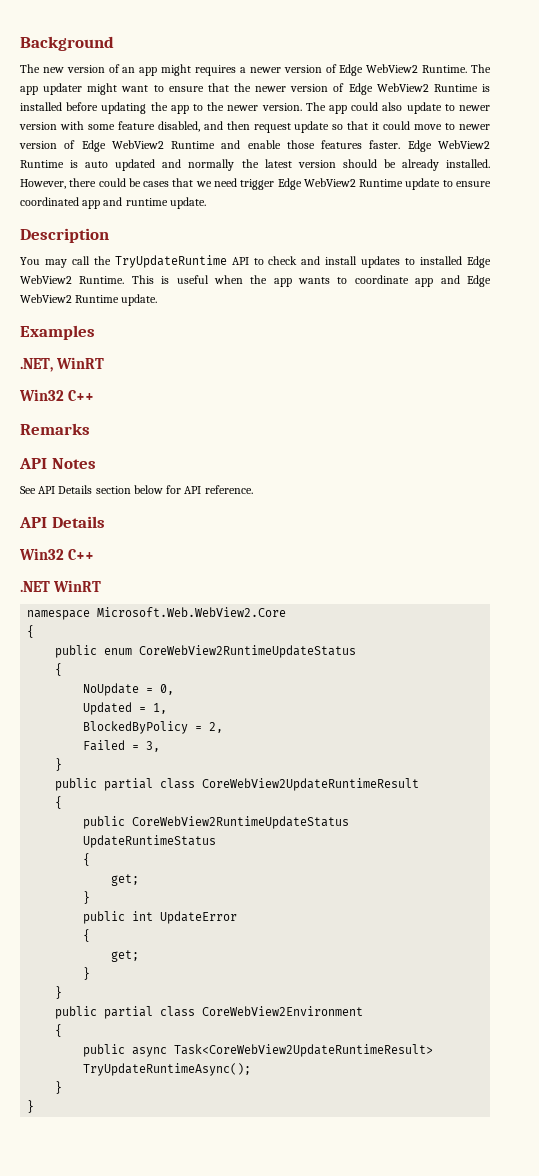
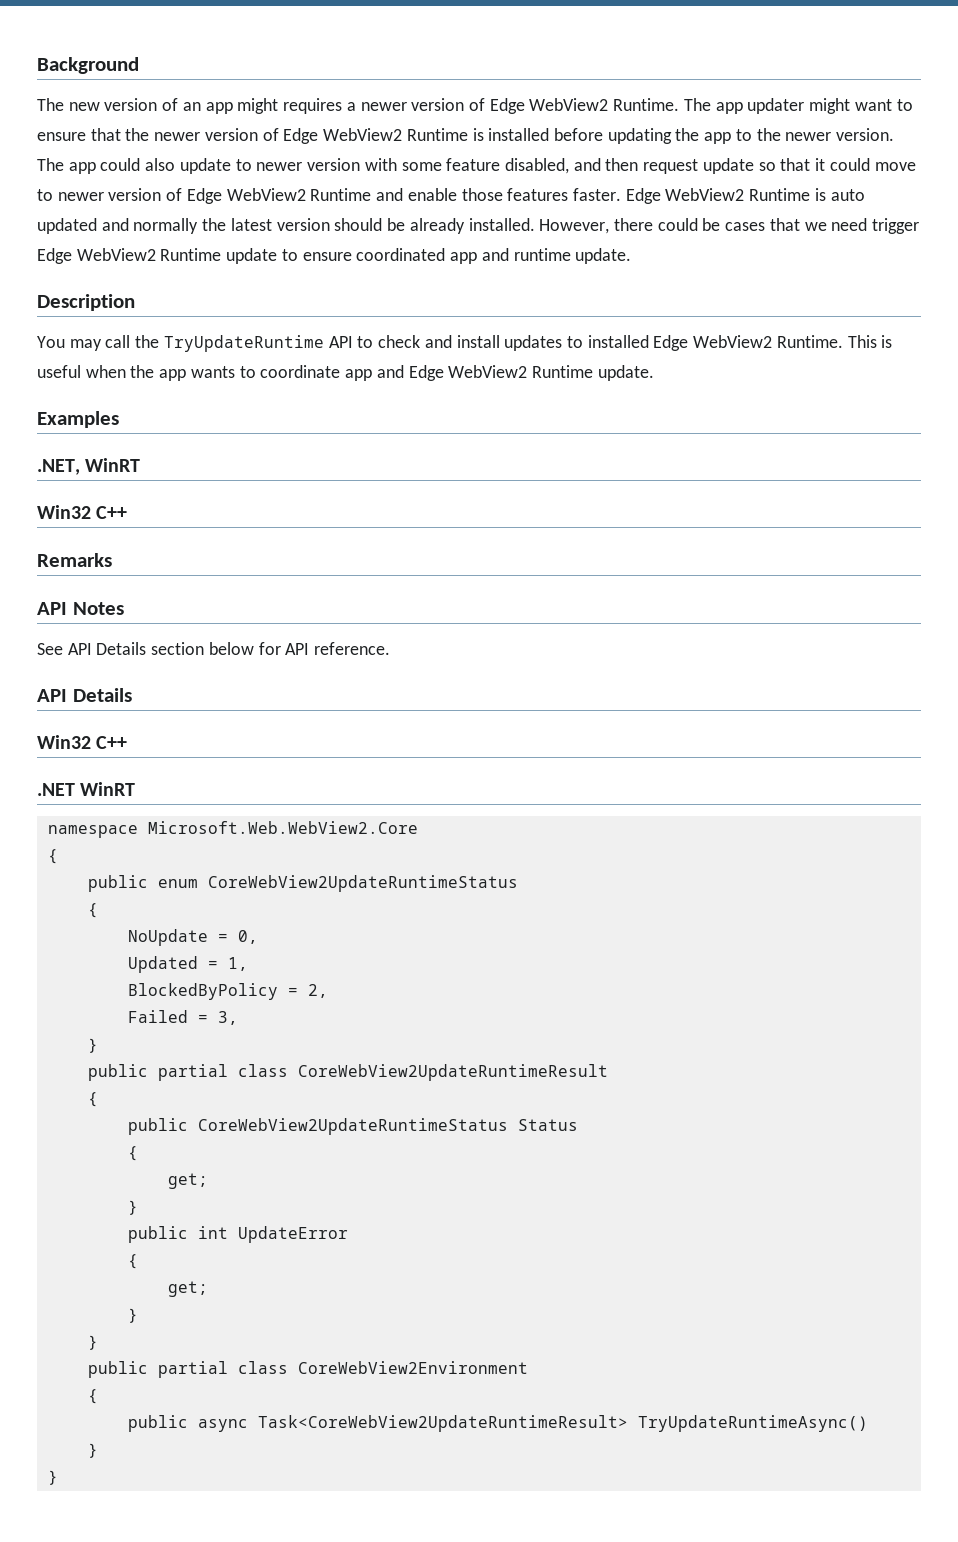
- public enum CoreWebView2RuntimeUpdateStatus
+ public enum CoreWebView2UpdateRuntimeStatus
- public CoreWebView2RuntimeUpdateStatus UpdateRuntimeStatus
+ public CoreWebView2UpdateRuntimeStatus Status
- public async Task<CoreWebView2UpdateRuntimeResult> TryUpdateRuntimeAsync();
+ public async Task<CoreWebView2UpdateRuntimeResult> TryUpdateRuntimeAsync()

